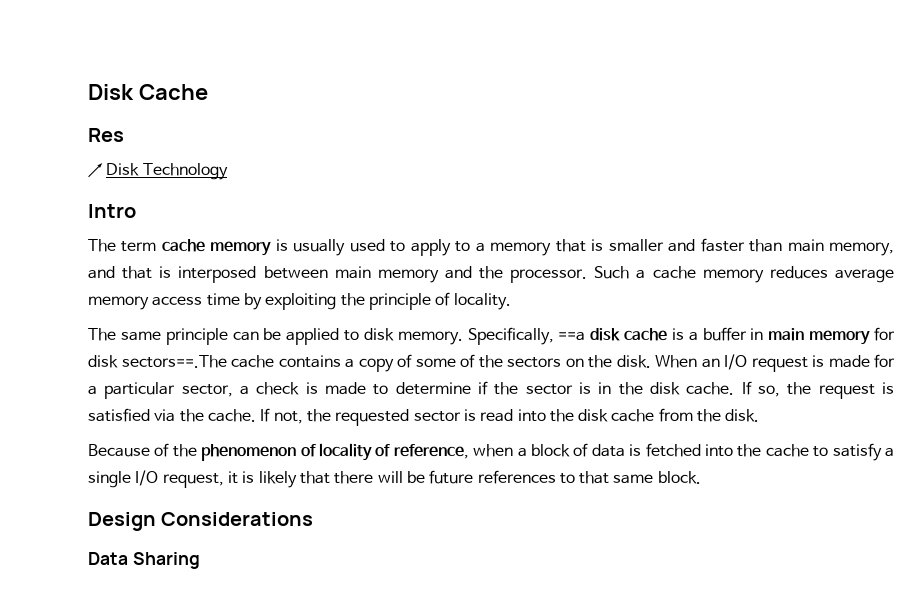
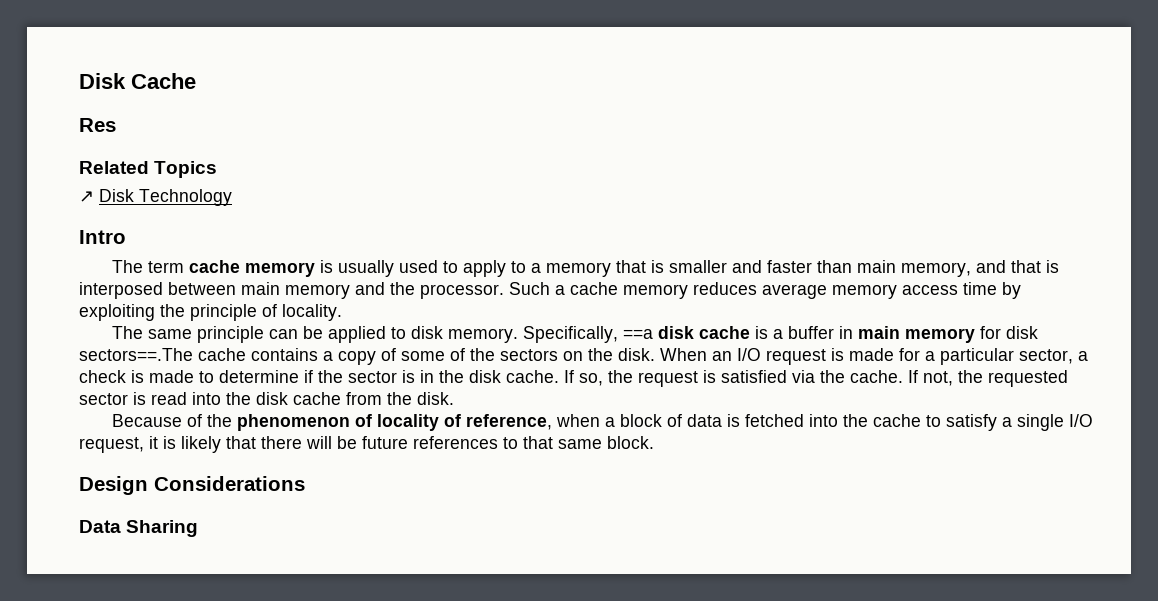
+ Related Topics

